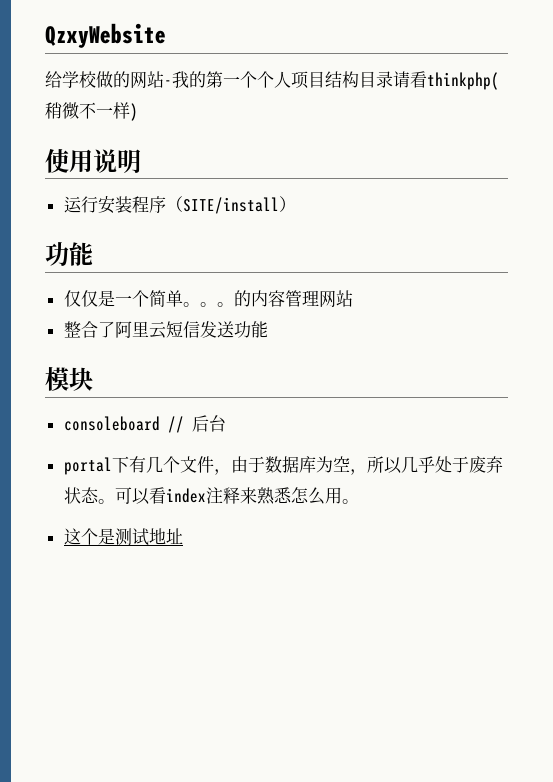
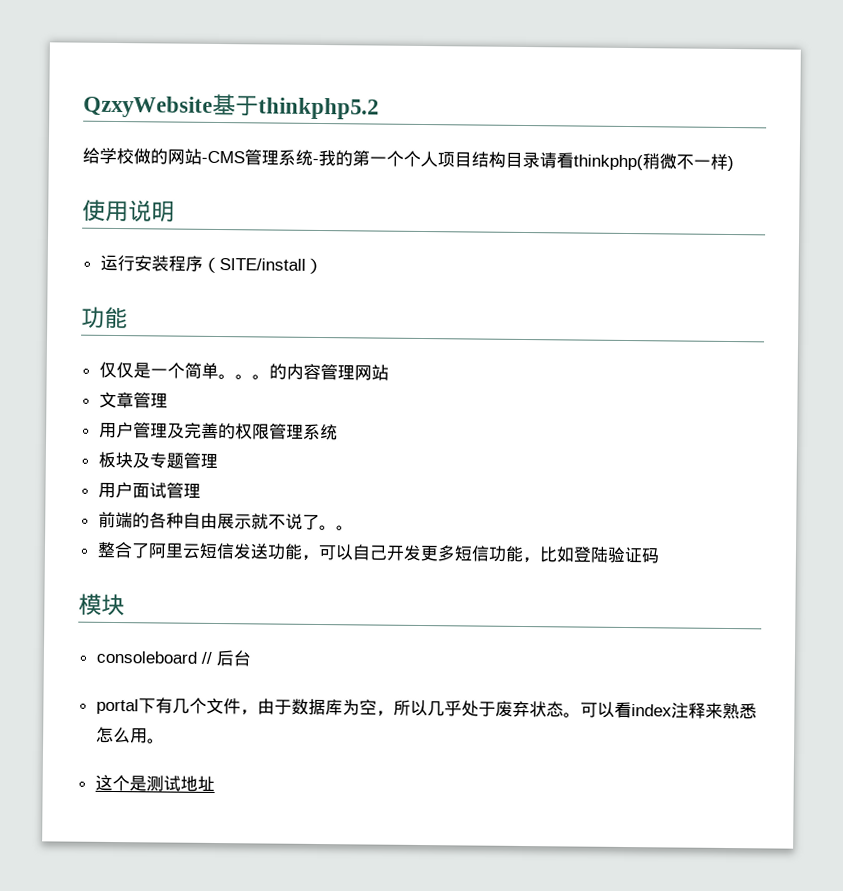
- QzxyWebsite
+ QzxyWebsite基于thinkphp5.2
- 给学校做的网站-我的第一个个人项目结构目录请看thinkphp(稍微不一样)
+ 给学校做的网站-CMS管理系统-我的第一个个人项目结构目录请看thinkphp(稍微不一样)
+ 文章管理
+ 用户管理及完善的权限管理系统
+ 板块及专题管理
+ 用户面试管理
+ 前端的各种自由展示就不说了。。
- 整合了阿里云短信发送功能
+ 整合了阿里云短信发送功能，可以自己开发更多短信功能，比如登陆验证码

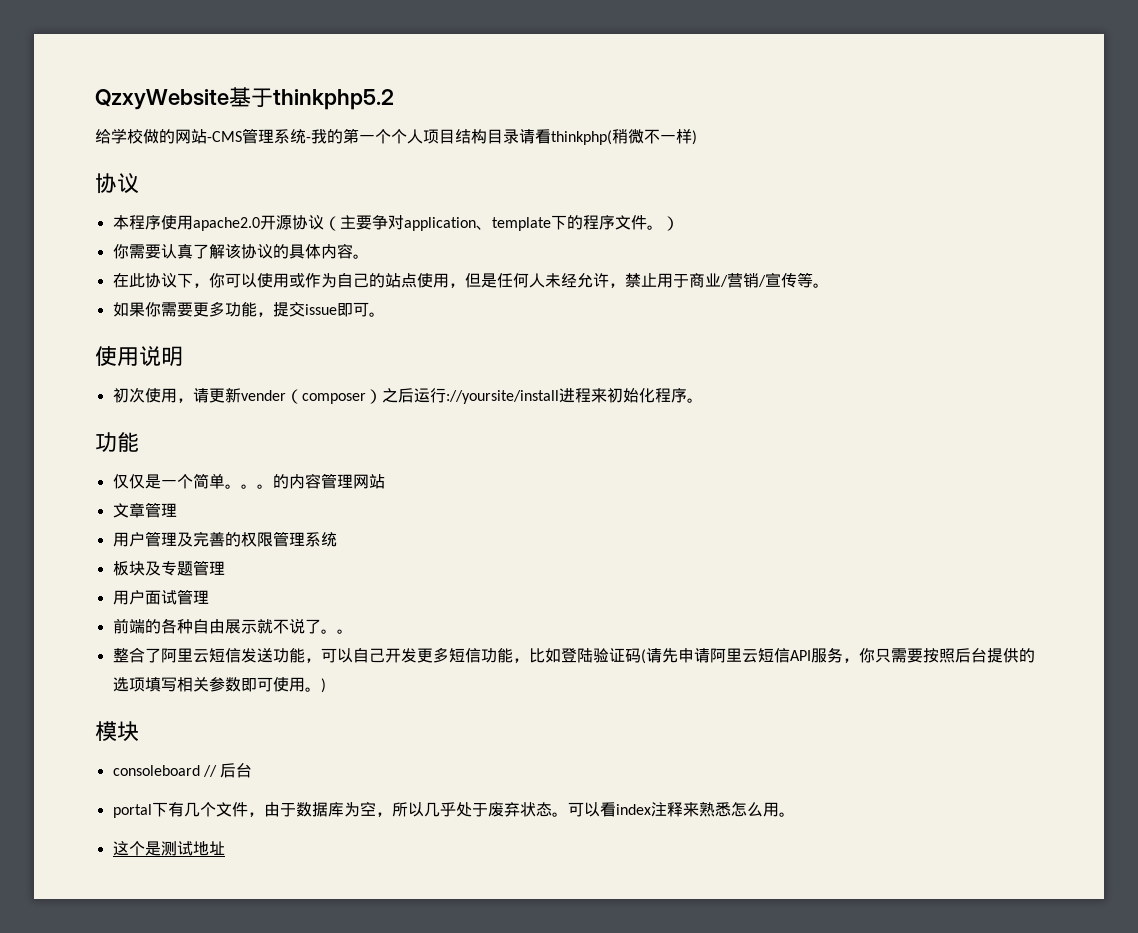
  给学校做的网站-CMS管理系统-我的第一个个人项目结构目录请看thinkphp(稍微不一样)
+ 协议
+ 本程序使用apache2.0开源协议（主要争对application、template下的程序文件。）
+ 你需要认真了解该协议的具体内容。
+ 在此协议下，你可以使用或作为自己的站点使用，但是任何人未经允许，禁止用于商业/营销/宣传等。
+ 如果你需要更多功能，提交issue即可。
  使用说明
- 运行安装程序（SITE/install）
+ 初次使用，请更新vender（composer）之后运行://yoursite/install进程来初始化程序。
- 整合了阿里云短信发送功能，可以自己开发更多短信功能，比如登陆验证码
+ 整合了阿里云短信发送功能，可以自己开发更多短信功能，比如登陆验证码(请先申请阿里云短信API服务，你只需要按照后台提供的选项填写相关参数即可使用。)

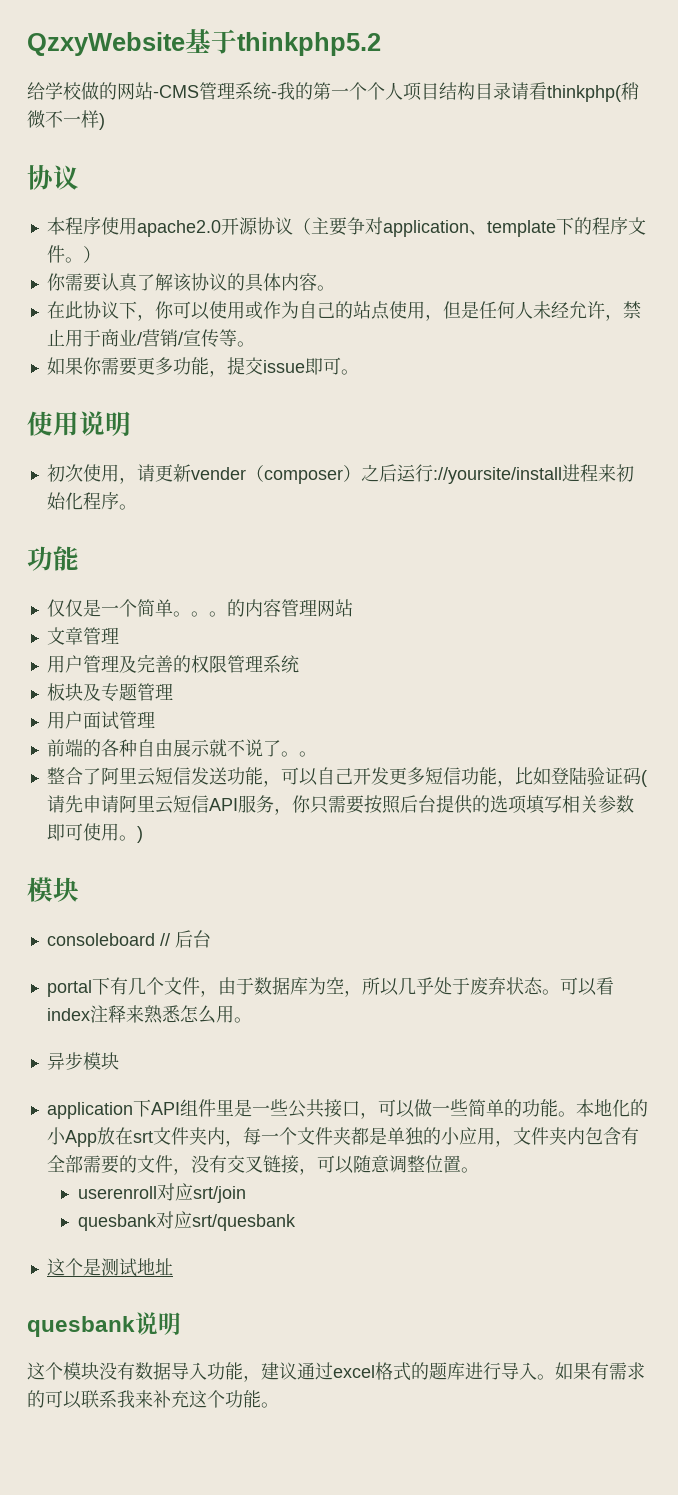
+ 异步模块
+ application下API组件里是一些公共接口，可以做一些简单的功能。本地化的小App放在srt文件夹内，每一个文件夹都是单独的小应用，文件夹内包含有全部需要的文件，没有交叉链接，可以随意调整位置。
+ userenroll对应srt/join
+ quesbank对应srt/quesbank
  这个是测试地址
+ quesbank说明
+ 这个模块没有数据导入功能，建议通过excel格式的题库进行导入。如果有需求的可以联系我来补充这个功能。

